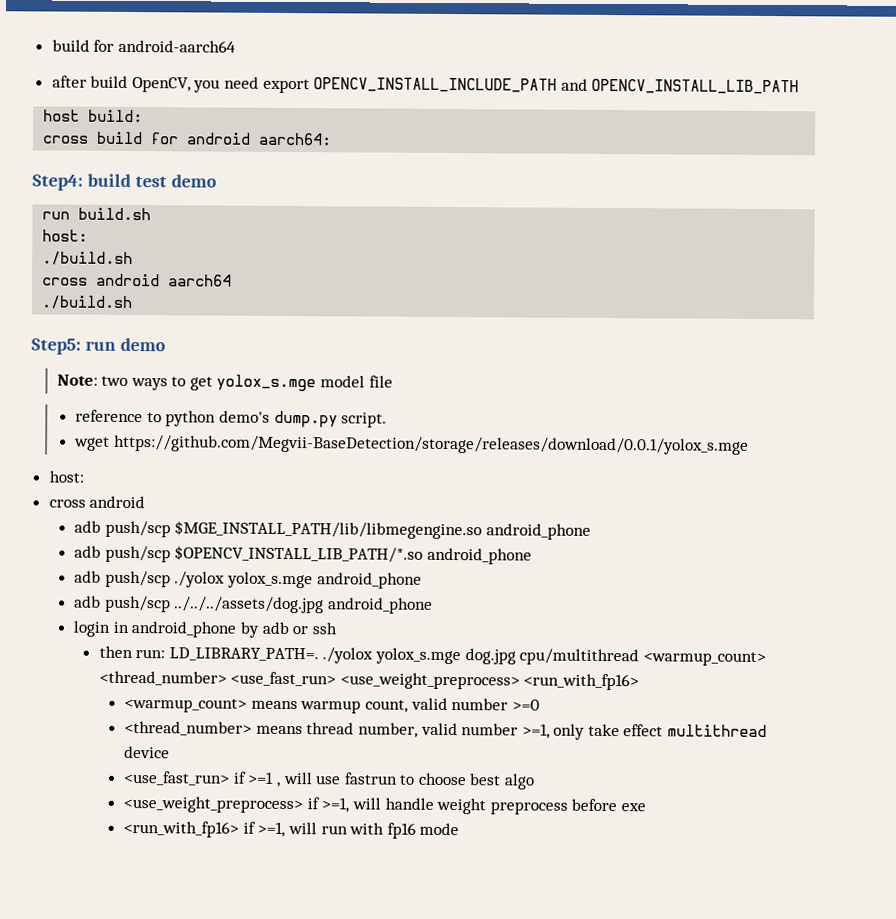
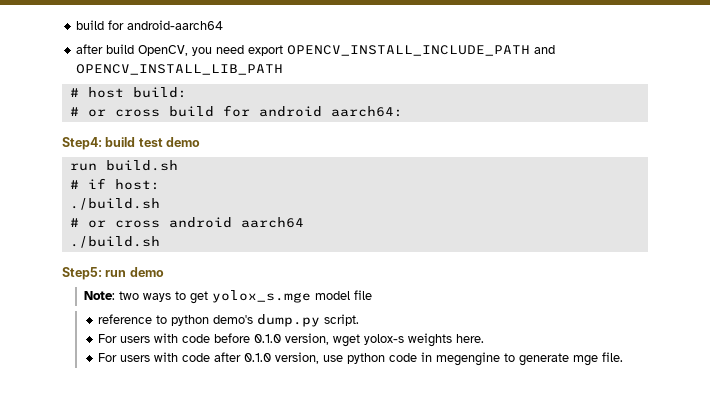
- host build:
+ # host build:
- cross build for android aarch64:
+ # or cross build for android aarch64:
  run build.sh
- host:
+ # if host:
- cross android aarch64
+ # or cross android aarch64
- wget https://github.com/Megvii-BaseDetection/storage/releases/download/0.0.1/yolox_s.mge
- host:
- cross android
- adb push/scp $MGE_INSTALL_PATH/lib/libmegengine.so android_phone
- adb push/scp $OPENCV_INSTALL_LIB_PATH/*.so android_phone
- adb push/scp ./yolox yolox_s.mge android_phone
- adb push/scp ../../../assets/dog.jpg android_phone
- login in android_phone by adb or ssh
- then run: LD_LIBRARY_PATH=. ./yolox yolox_s.mge dog.jpg cpu/multithread <warmup_count> <thread_number> <use_fast_run> <use_weight_preprocess> <run_with_fp16>
- <warmup_count> means warmup count, valid number >=0
- <thread_number> means thread number, valid number >=1, only take effect multithread device
- <use_fast_run> if >=1 , will use fastrun to choose best algo
- <use_weight_preprocess> if >=1, will handle weight preprocess before exe
- <run_with_fp16> if >=1, will run with fp16 mode
+ For users with code before 0.1.0 version, wget yolox-s weights here.
+ For users with code after 0.1.0 version, use python code in megengine to generate mge file.

